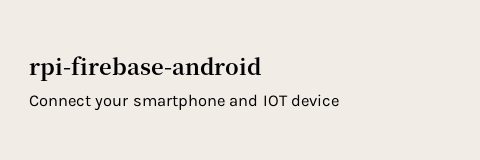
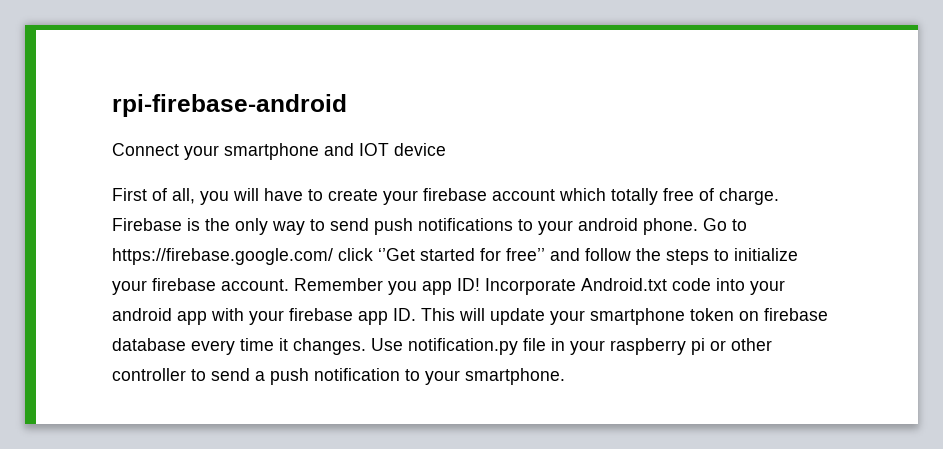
+ First of all, you will have to create your firebase account which totally free of charge. Firebase is the only way to send push notifications to your android phone. Go to https://firebase.google.com/ click ‘’Get started for free’’ and follow the steps to initialize your firebase account. Remember you app ID! Incorporate Android.txt code into your android app with your firebase app ID. This will update your smartphone token on firebase database every time it changes. Use notification.py file in your raspberry pi or other controller to send a push notification to your smartphone.

